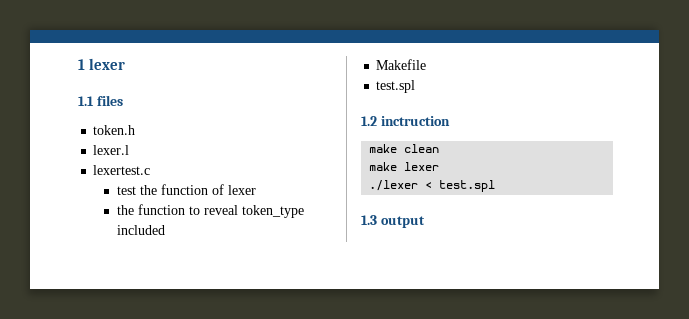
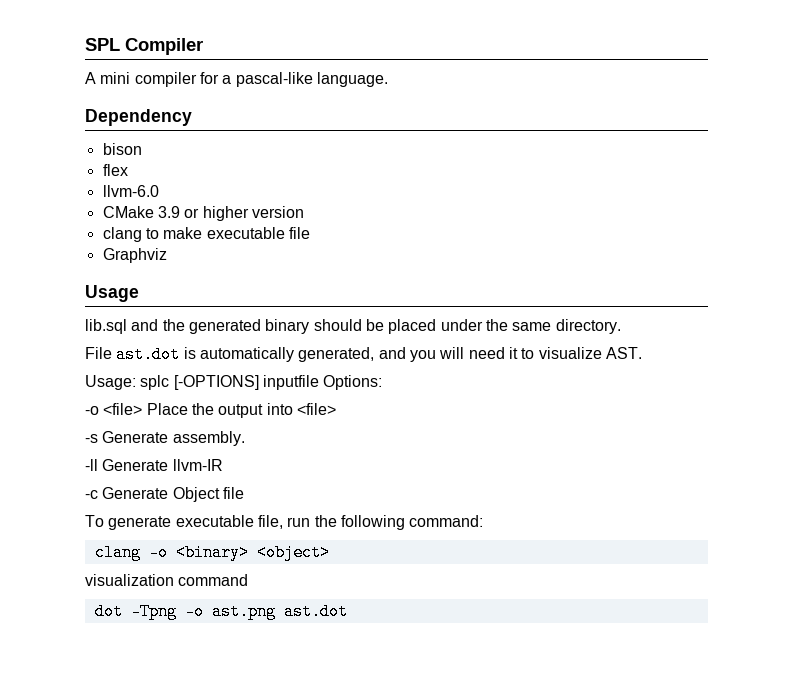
- 1 lexer
- 1.1 files
- token.h
- lexer.l
- lexertest.c
- test the function of lexer
- the function to reveal token_type included
- Makefile
- test.spl
- 1.2 inctruction
- make clean
- make lexer
- ./lexer < test.spl
- 1.3 output
+ SPL Compiler
+ A mini compiler for a pascal-like language.
+ Dependency
+ bison
+ flex
+ llvm-6.0
+ CMake 3.9 or higher version
+ clang to make executable file
+ Graphviz
+ Usage
+ lib.sql and the generated binary should be placed under the same directory.
+ File ast.dot is automatically generated, and you will need it to visualize AST.
+ Usage: splc [-OPTIONS] inputfile Options:
+ -o <file> Place the output into <file>
+ -s Generate assembly.
+ -ll Generate llvm-IR
+ -c Generate Object file
+ To generate executable file, run the following command:
+ clang -o <binary> <object>
+ visualization command
+ dot -Tpng -o ast.png ast.dot

